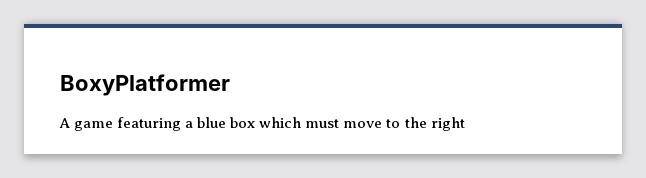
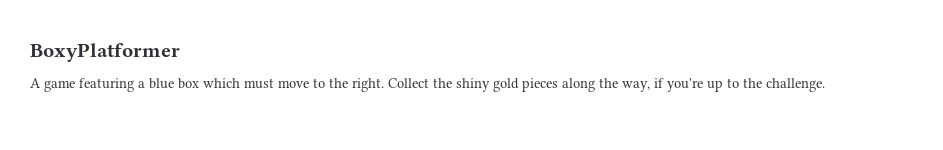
- A game featuring a blue box which must move to the right
+ A game featuring a blue box which must move to the right. Collect the shiny gold pieces along the way, if you're up to the challenge.

